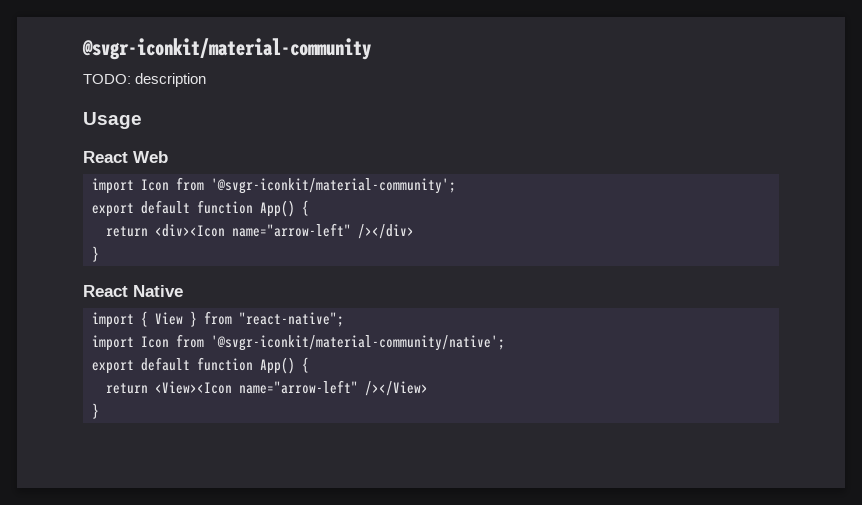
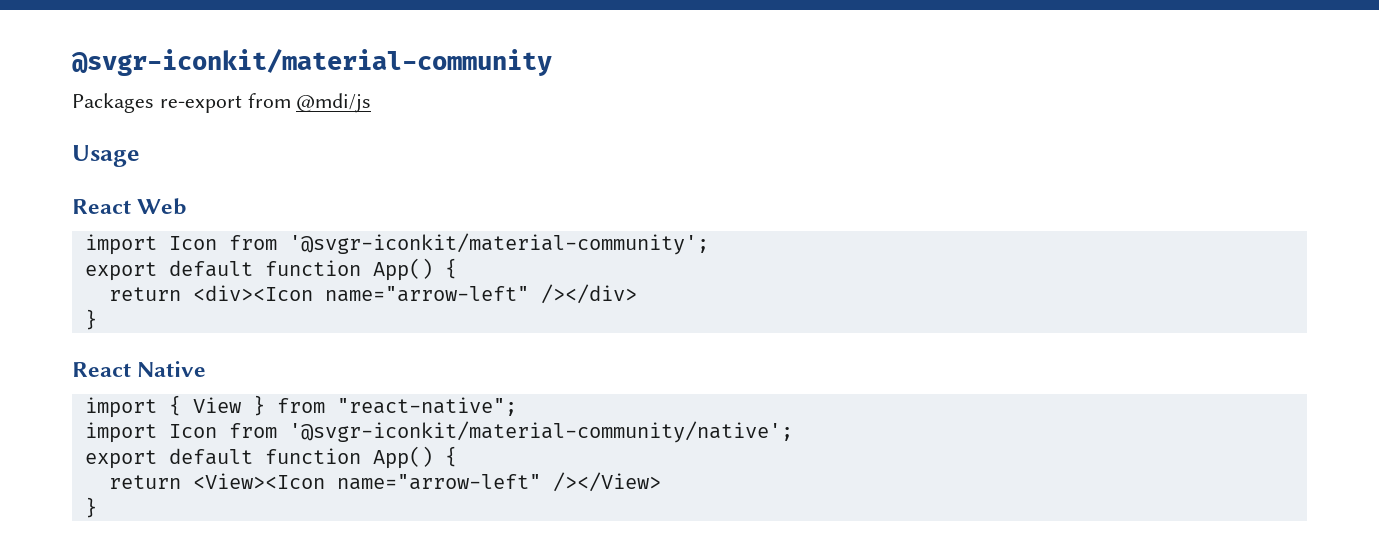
- TODO: description
+ Packages re-export from @mdi/js

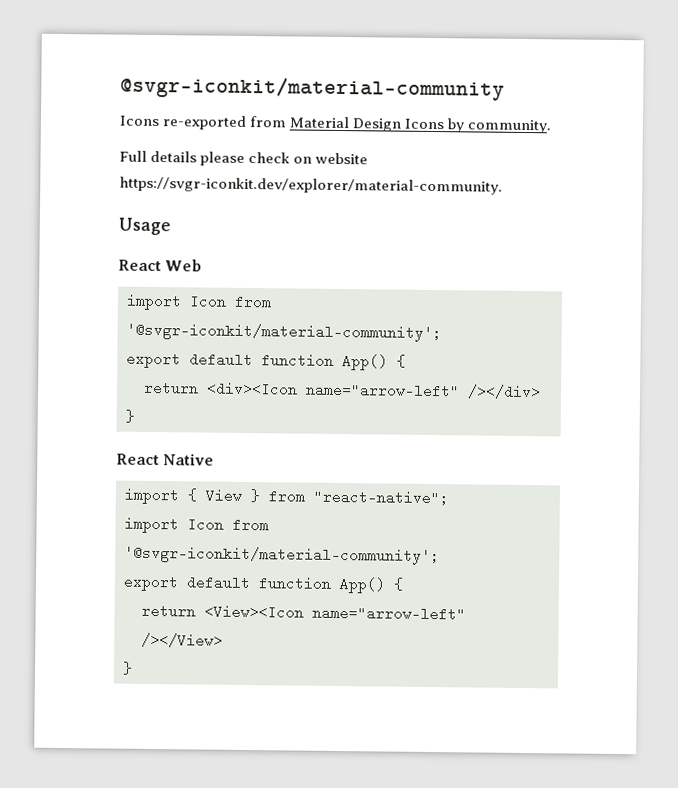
- Packages re-export from @mdi/js
+ Icons re-exported from Material Design Icons by community.
+ Full details please check on website https://svgr-iconkit.dev/explorer/material-community.
  import { View } from "react-native";
- import Icon from '@svgr-iconkit/material-community/native';
+ import Icon from '@svgr-iconkit/material-community';

